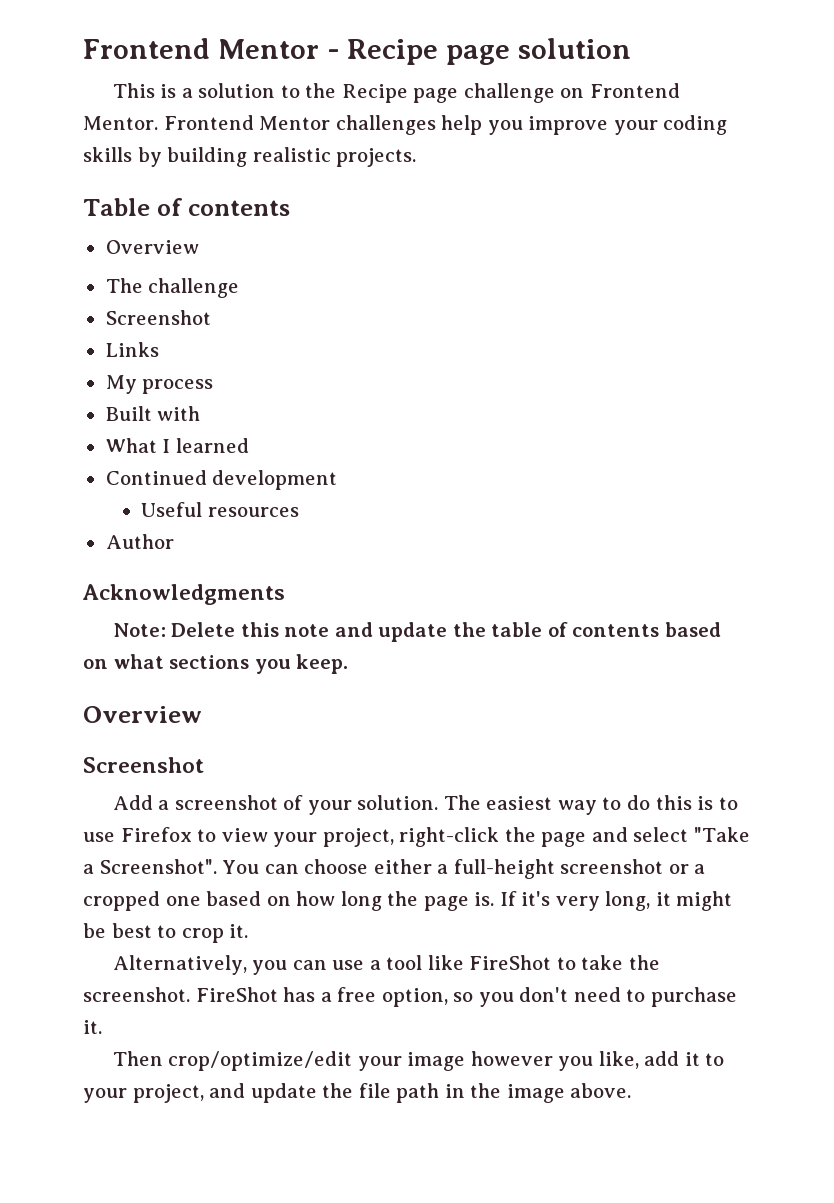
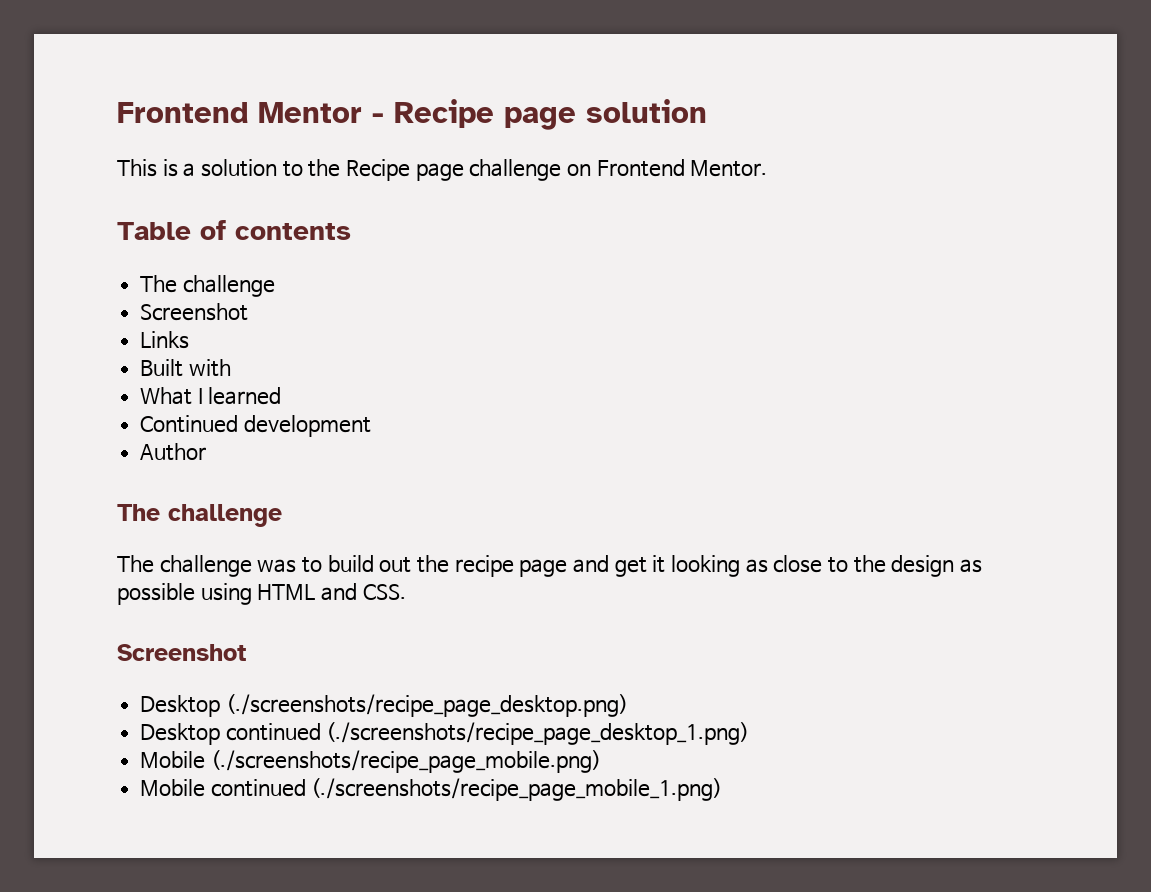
- Frontend Mentor challenges help you improve your coding skills by building realistic projects.
  Table of contents
- Overview
- My process
- Useful resources
  Author
- Acknowledgments
- Note: Delete this note and update the table of contents based on what sections you keep.
- Overview
+ The challenge
+ The challenge was to build out the recipe page and get it looking as close to the design as possible using HTML and CSS.
  Screenshot
- Add a screenshot of your solution. The easiest way to do this is to use Firefox to view your project, right-click the page and select "Take a Screenshot". You can choose either a full-height screenshot or a cropped one based on how long the page is. If it's very long, it might be best to crop it.
- Alternatively, you can use a tool like FireShot to take the screenshot. FireShot has a free option, so you don't need to purchase it.
- Then crop/optimize/edit your image however you like, add it to your project, and update the file path in the image above.
+ Desktop (./screenshots/recipe_page_desktop.png)
+ Desktop continued (./screenshots/recipe_page_desktop_1.png)
+ Mobile (./screenshots/recipe_page_mobile.png)
+ Mobile continued (./screenshots/recipe_page_mobile_1.png)

